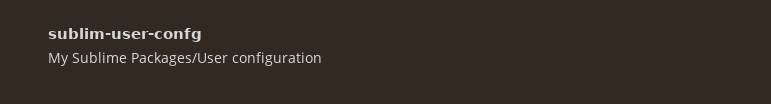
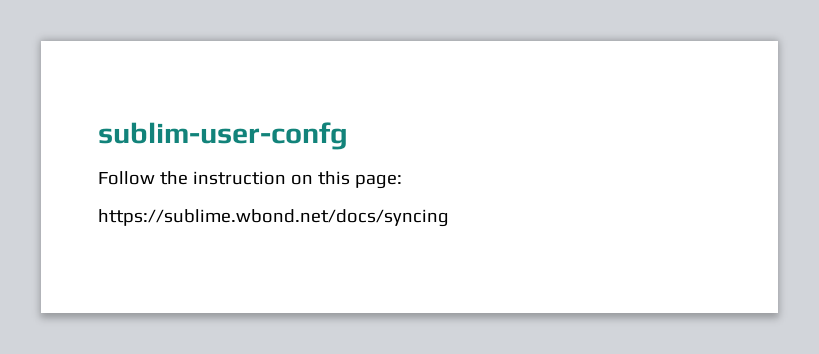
- My Sublime Packages/User configuration
+ Follow the instruction on this page:
+ https://sublime.wbond.net/docs/syncing

